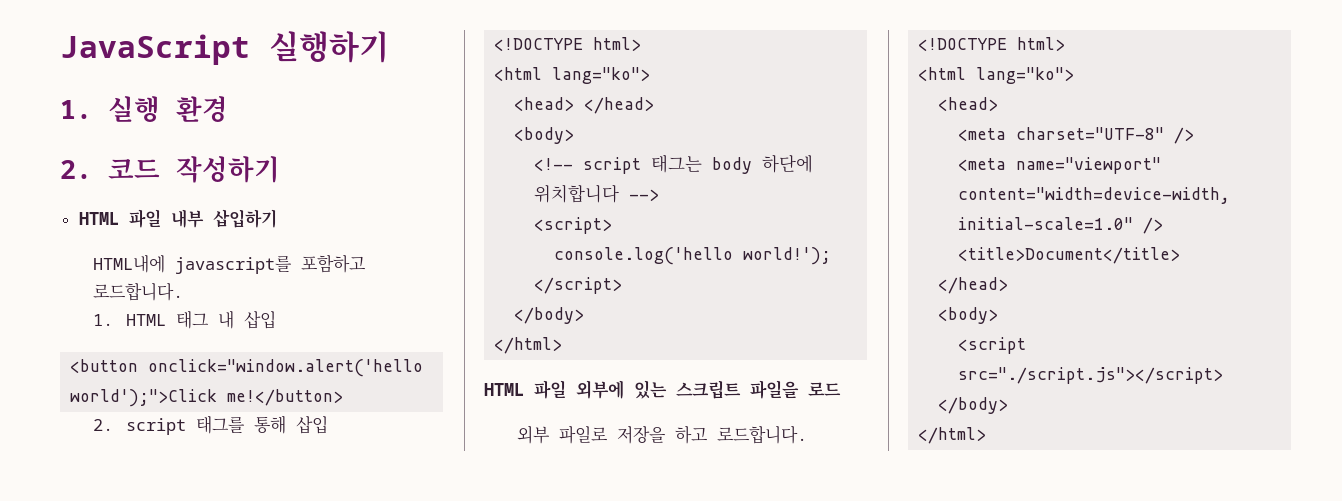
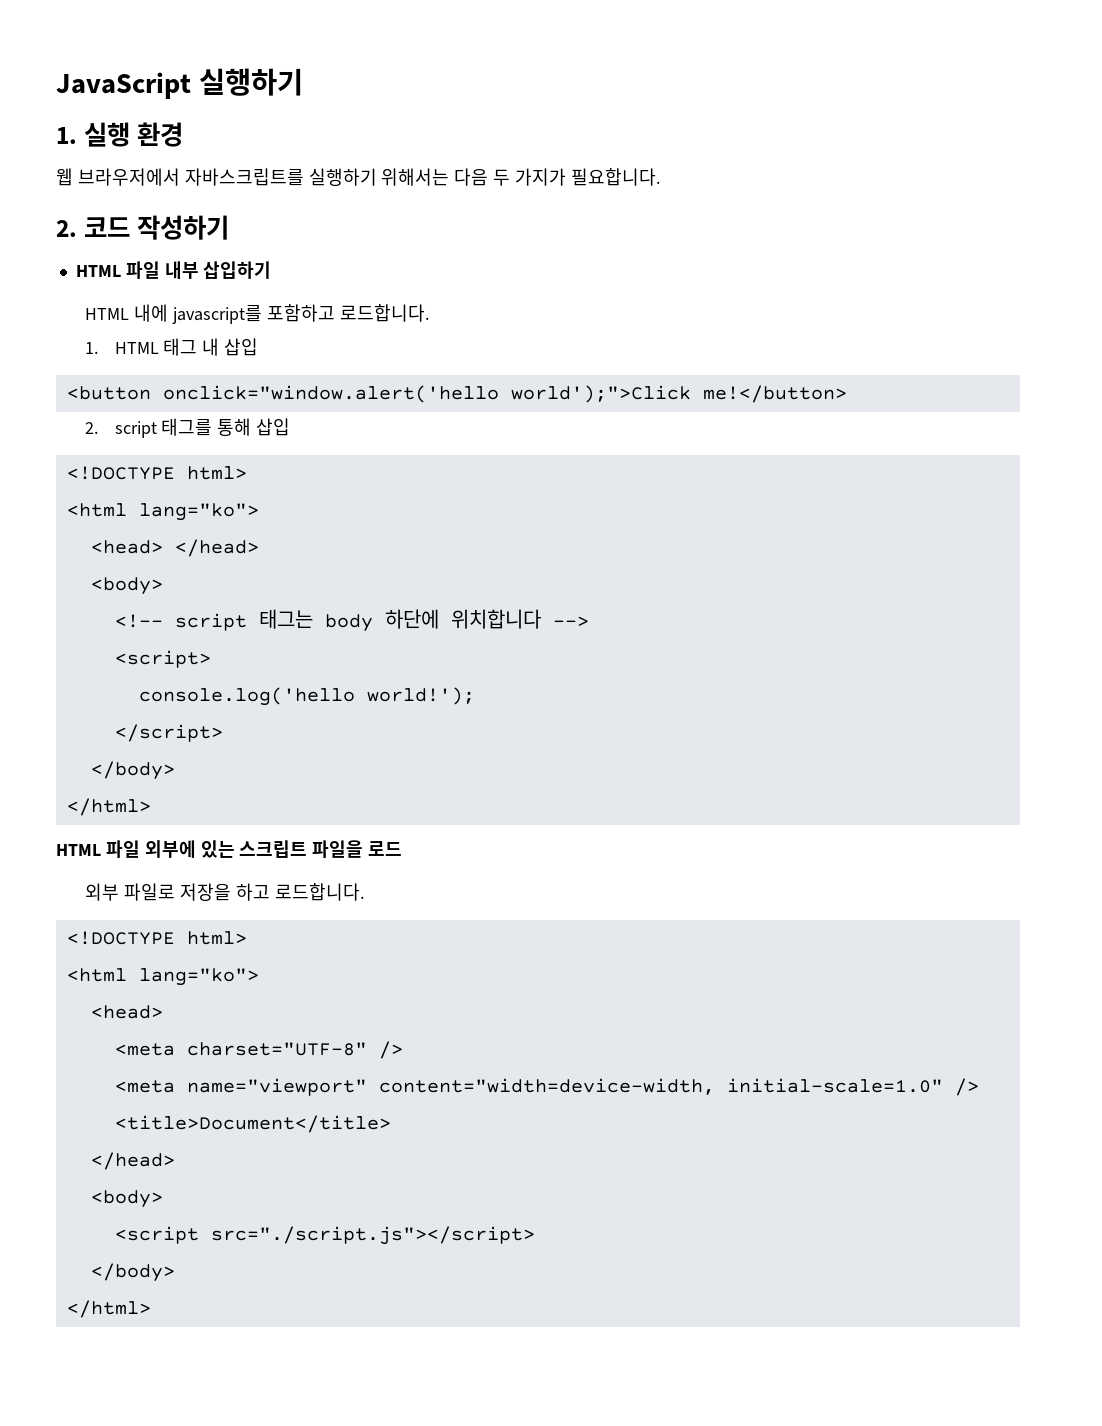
+ 웹 브라우저에서 자바스크립트를 실행하기 위해서는 다음 두 가지가 필요합니다.
- HTML내에 javascript를 포함하고 로드합니다.
+ HTML 내에 javascript를 포함하고 로드합니다.

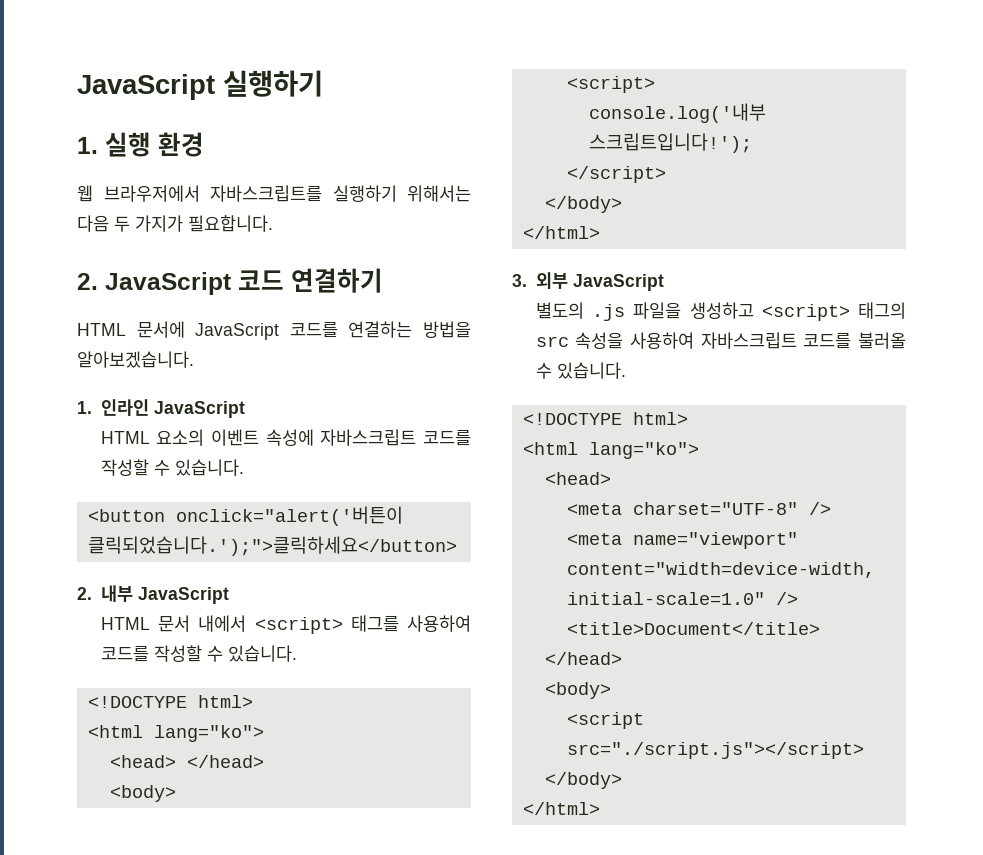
- 2. 코드 작성하기
- HTML 파일 내부 삽입하기
- HTML 내에 javascript를 포함하고 로드합니다.
- 1. HTML 태그 내 삽입
- <button onclick="window.alert('hello world');">Click me!</button>
- 2. script 태그를 통해 삽입
+ 2. JavaScript 코드 연결하기
+ HTML 문서에 JavaScript 코드를 연결하는 방법을 알아보겠습니다.
+ 1. 인라인 JavaScript
+ HTML 요소의 이벤트 속성에 자바스크립트 코드를 작성할 수 있습니다.
+ <button onclick="alert('버튼이 클릭되었습니다.');">클릭하세요</button>
+ 2. 내부 JavaScript
+ HTML 문서 내에서 <script> 태그를 사용하여 코드를 작성할 수 있습니다.
- <!-- script 태그는 body 하단에 위치합니다 -->
- console.log('hello world!');
+ console.log('내부 스크립트입니다!');
- HTML 파일 외부에 있는 스크립트 파일을 로드
- 외부 파일로 저장을 하고 로드합니다.
+ 3. 외부 JavaScript
+ 별도의 .js 파일을 생성하고 <script> 태그의 src 속성을 사용하여 자바스크립트 코드를 불러올 수 있습니다.

